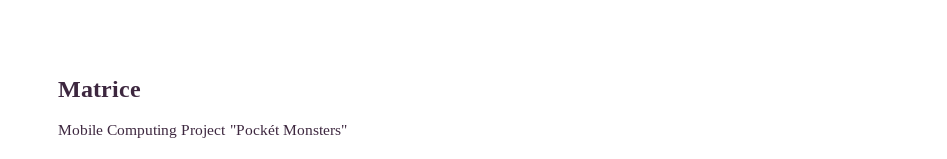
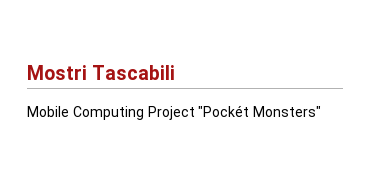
- Matrice
+ Mostri Tascabili

